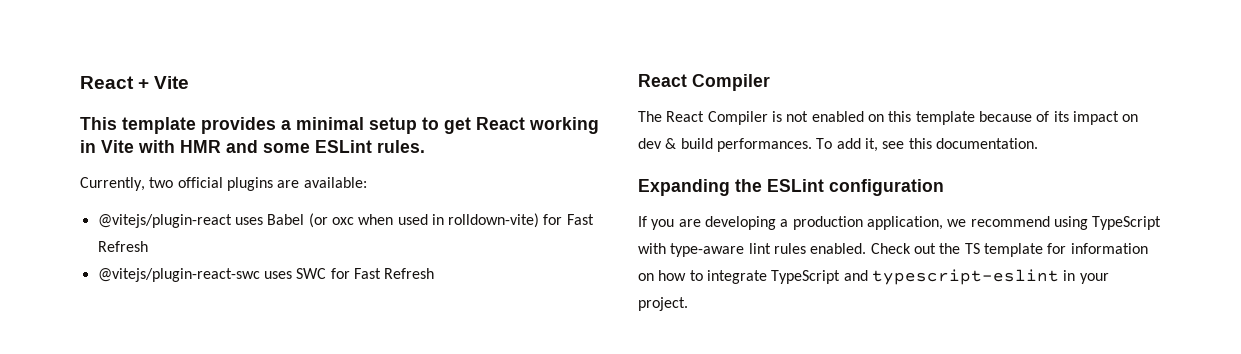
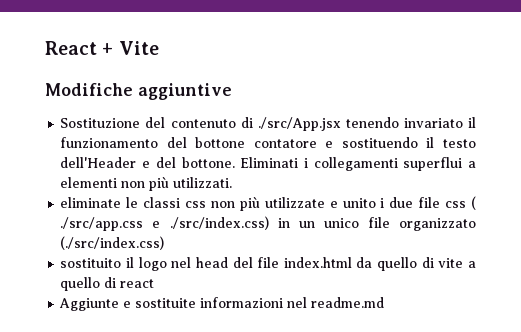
- This template provides a minimal setup to get React working in Vite with HMR and some ESLint rules.
- Currently, two official plugins are available:
- @vitejs/plugin-react uses Babel (or oxc when used in rolldown-vite) for Fast Refresh
- @vitejs/plugin-react-swc uses SWC for Fast Refresh
- React Compiler
- The React Compiler is not enabled on this template because of its impact on dev & build performances. To add it, see this documentation.
- Expanding the ESLint configuration
- If you are developing a production application, we recommend using TypeScript with type-aware lint rules enabled. Check out the TS template for information on how to integrate TypeScript and typescript-eslint in your project.
+ Modifiche aggiuntive
+ Sostituzione del contenuto di ./src/App.jsx tenendo invariato il funzionamento del bottone contatore e sostituendo il testo dell'Header e del bottone. Eliminati i collegamenti superflui a elementi non più utilizzati.
+ eliminate le classi css non più utilizzate e unito i due file css ( ./src/app.css e ./src/index.css) in un unico file organizzato (./src/index.css)
+ sostituito il logo nel head del file index.html da quello di vite a quello di react
+ Aggiunte e sostituite informazioni nel readme.md

